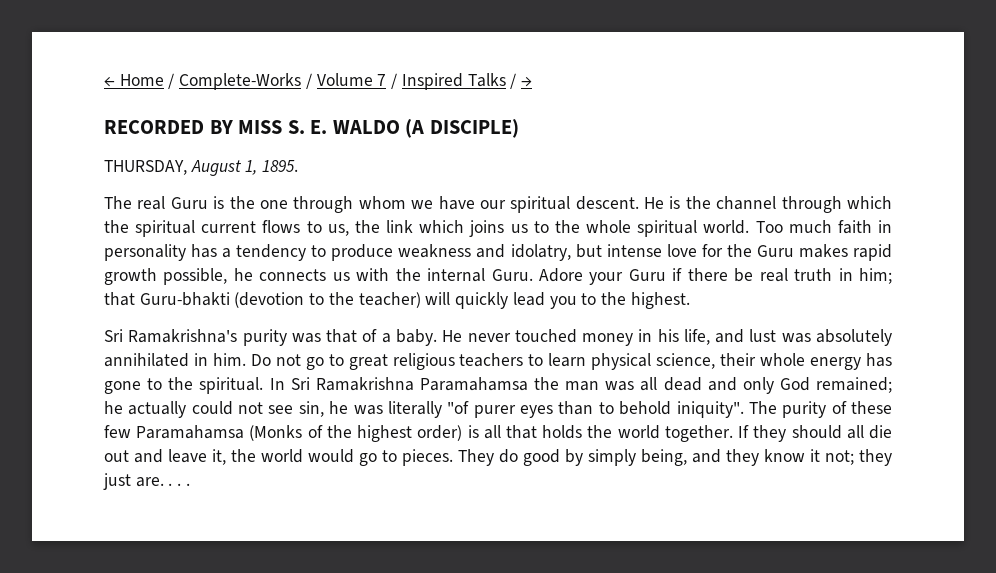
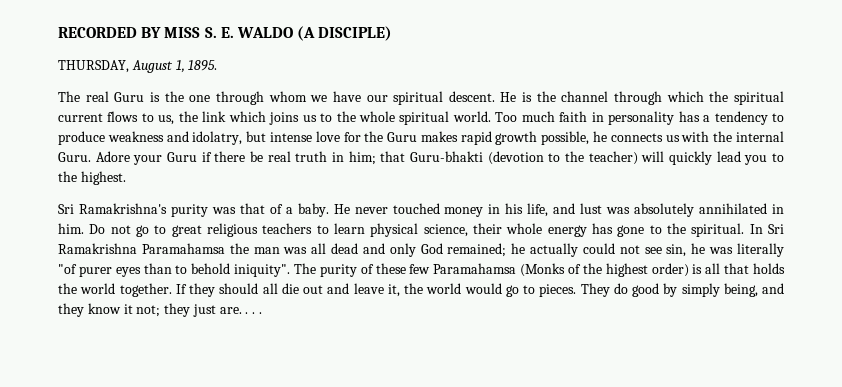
- ← Home / Complete-Works / Volume 7 / Inspired Talks / →

